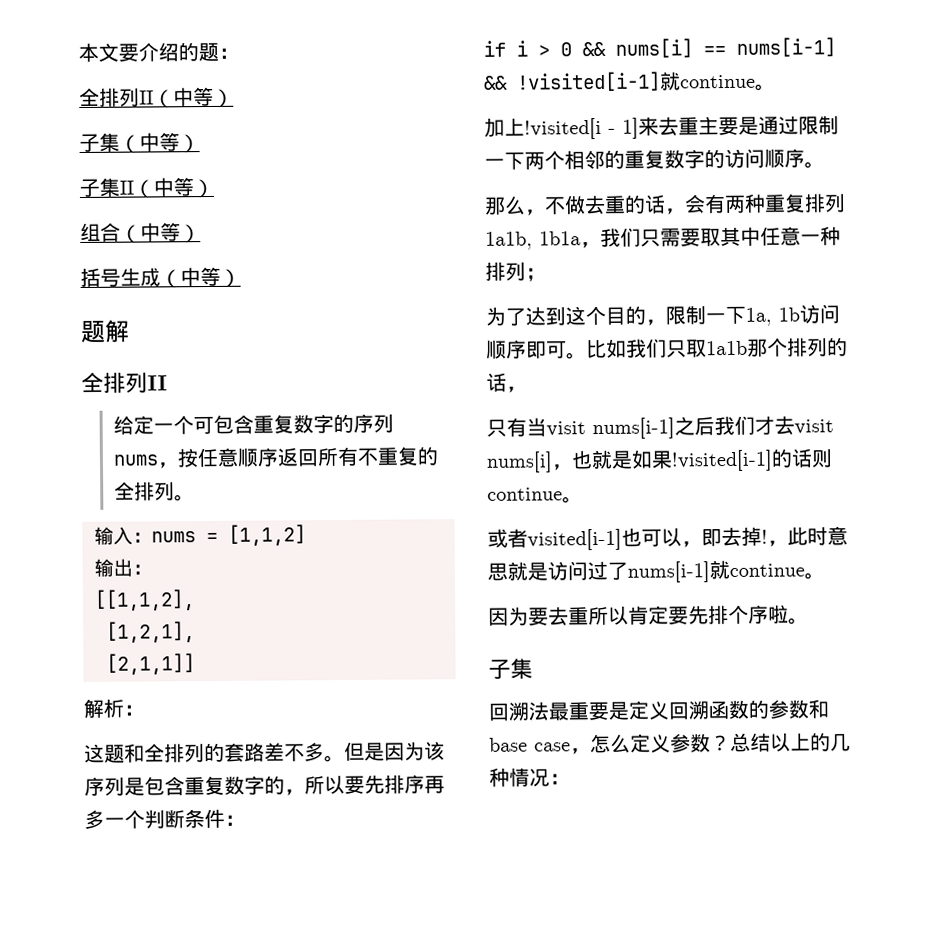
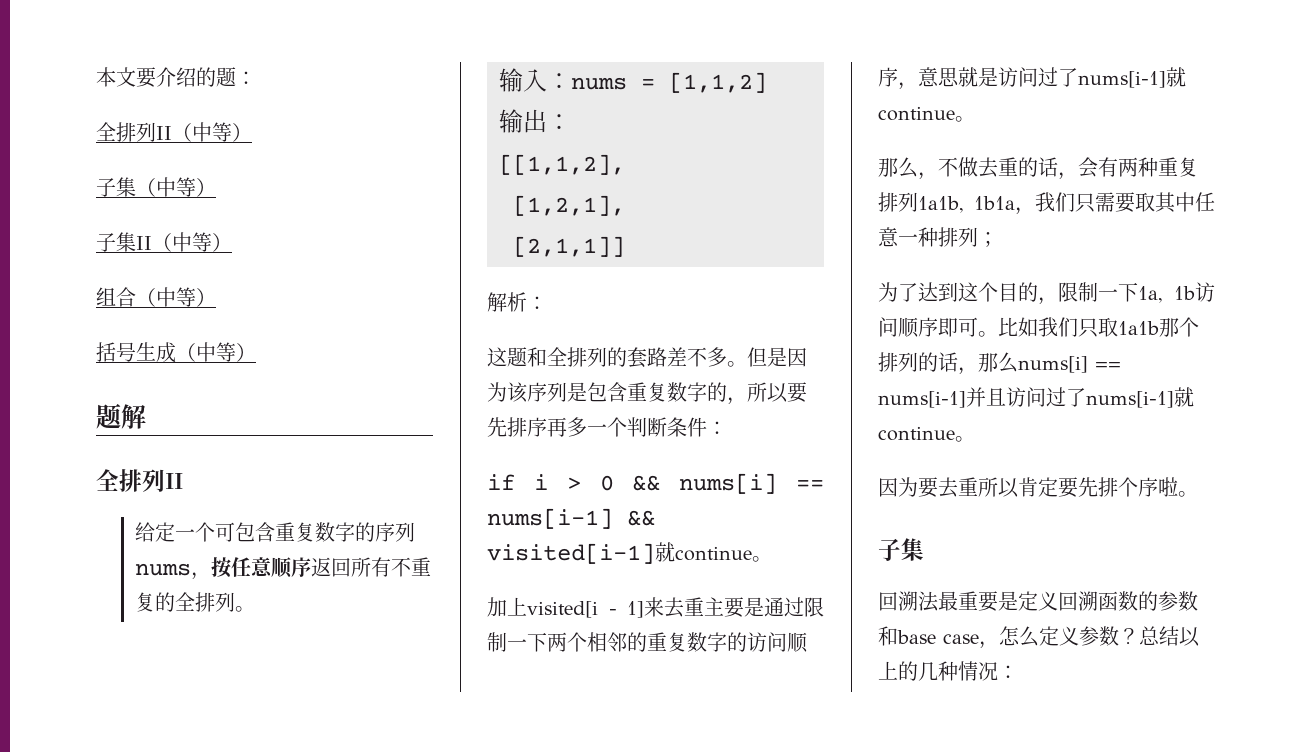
- if i > 0 && nums[i] == nums[i-1] && !visited[i-1]就continue。
+ if i > 0 && nums[i] == nums[i-1] && visited[i-1]就continue。
- 加上!visited[i - 1]来去重主要是通过限制一下两个相邻的重复数字的访问顺序。
+ 加上visited[i - 1]来去重主要是通过限制一下两个相邻的重复数字的访问顺序，意思就是访问过了nums[i-1]就continue。
- 比如我们只取1a1b那个排列的话，
- 只有当visit nums[i-1]之后我们才去visit nums[i]，也就是如果!visited[i-1]的话则continue。
- 或者visited[i-1]也可以，即去掉!，此时意思就是访问过了nums[i-1]就continue。
+ 比如我们只取1a1b那个排列的话，那么nums[i] == nums[i-1]并且访问过了nums[i-1]就continue。

